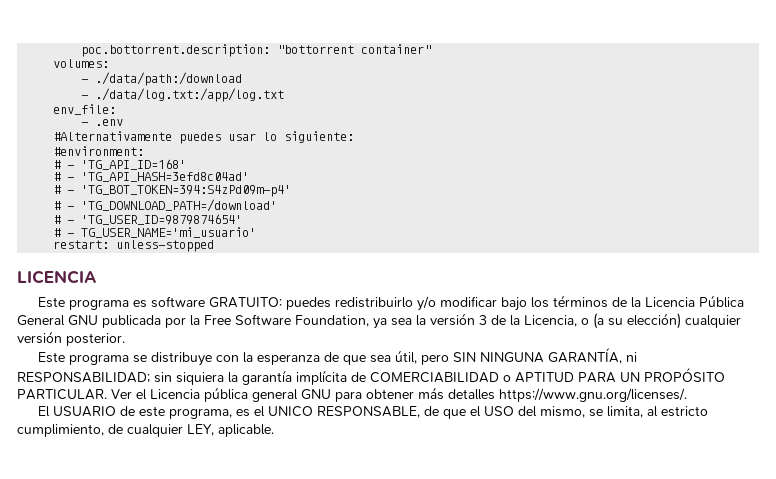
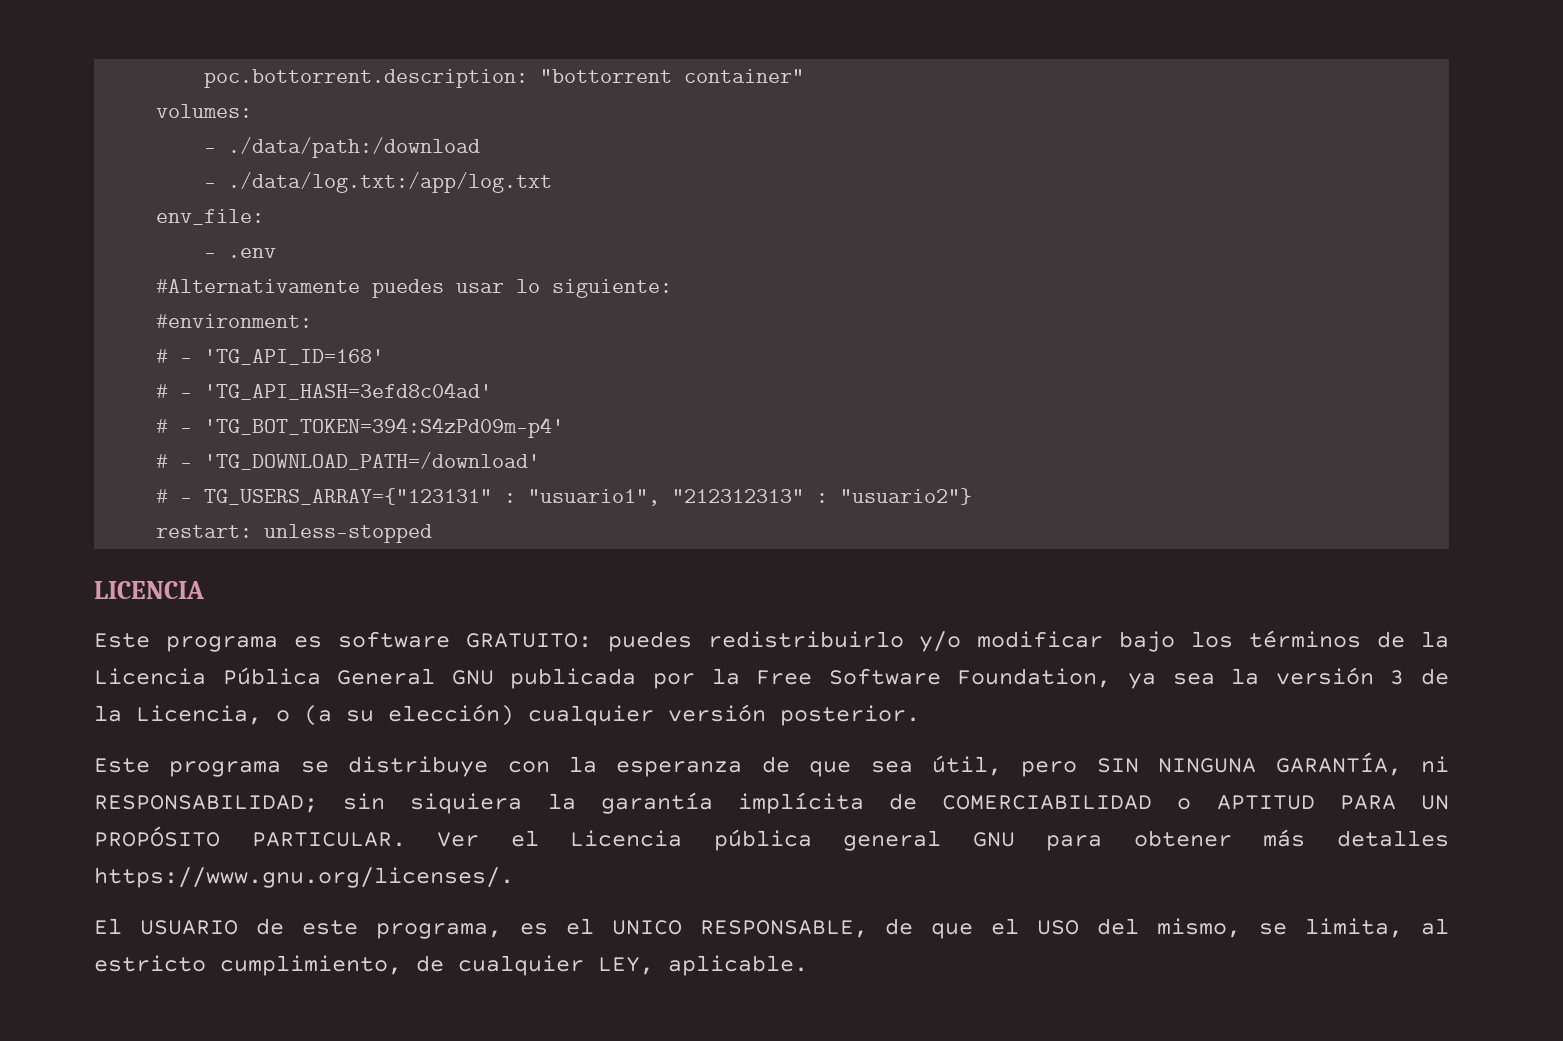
- # - 'TG_USER_ID=9879874654'
- # - TG_USER_NAME='mi_usuario'
+ # - TG_USERS_ARRAY={"123131" : "usuario1", "212312313" : "usuario2"}

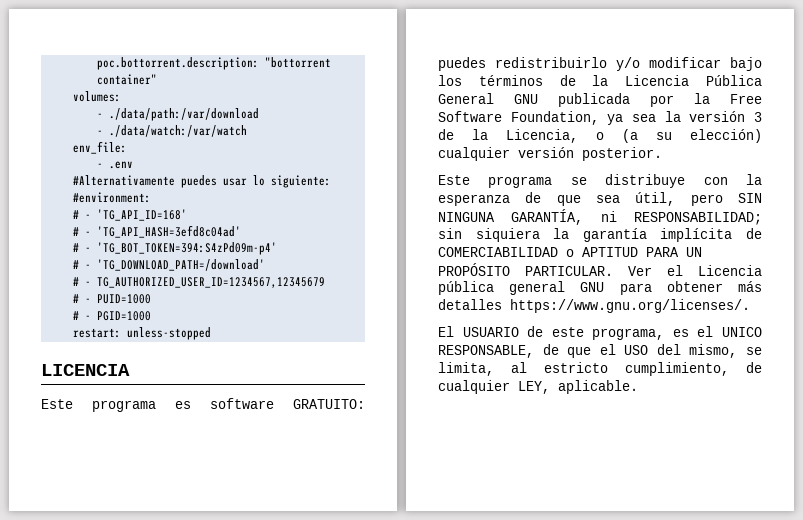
- - ./data/path:/download
- - ./data/log.txt:/app/log.txt
+ - ./data/path:/var/download
+ - ./data/watch:/var/watch
- # - TG_USERS_ARRAY={"123131" : "usuario1", "212312313" : "usuario2"}
+ # - TG_AUTHORIZED_USER_ID=1234567,12345679
+ # - PUID=1000
+ # - PGID=1000

